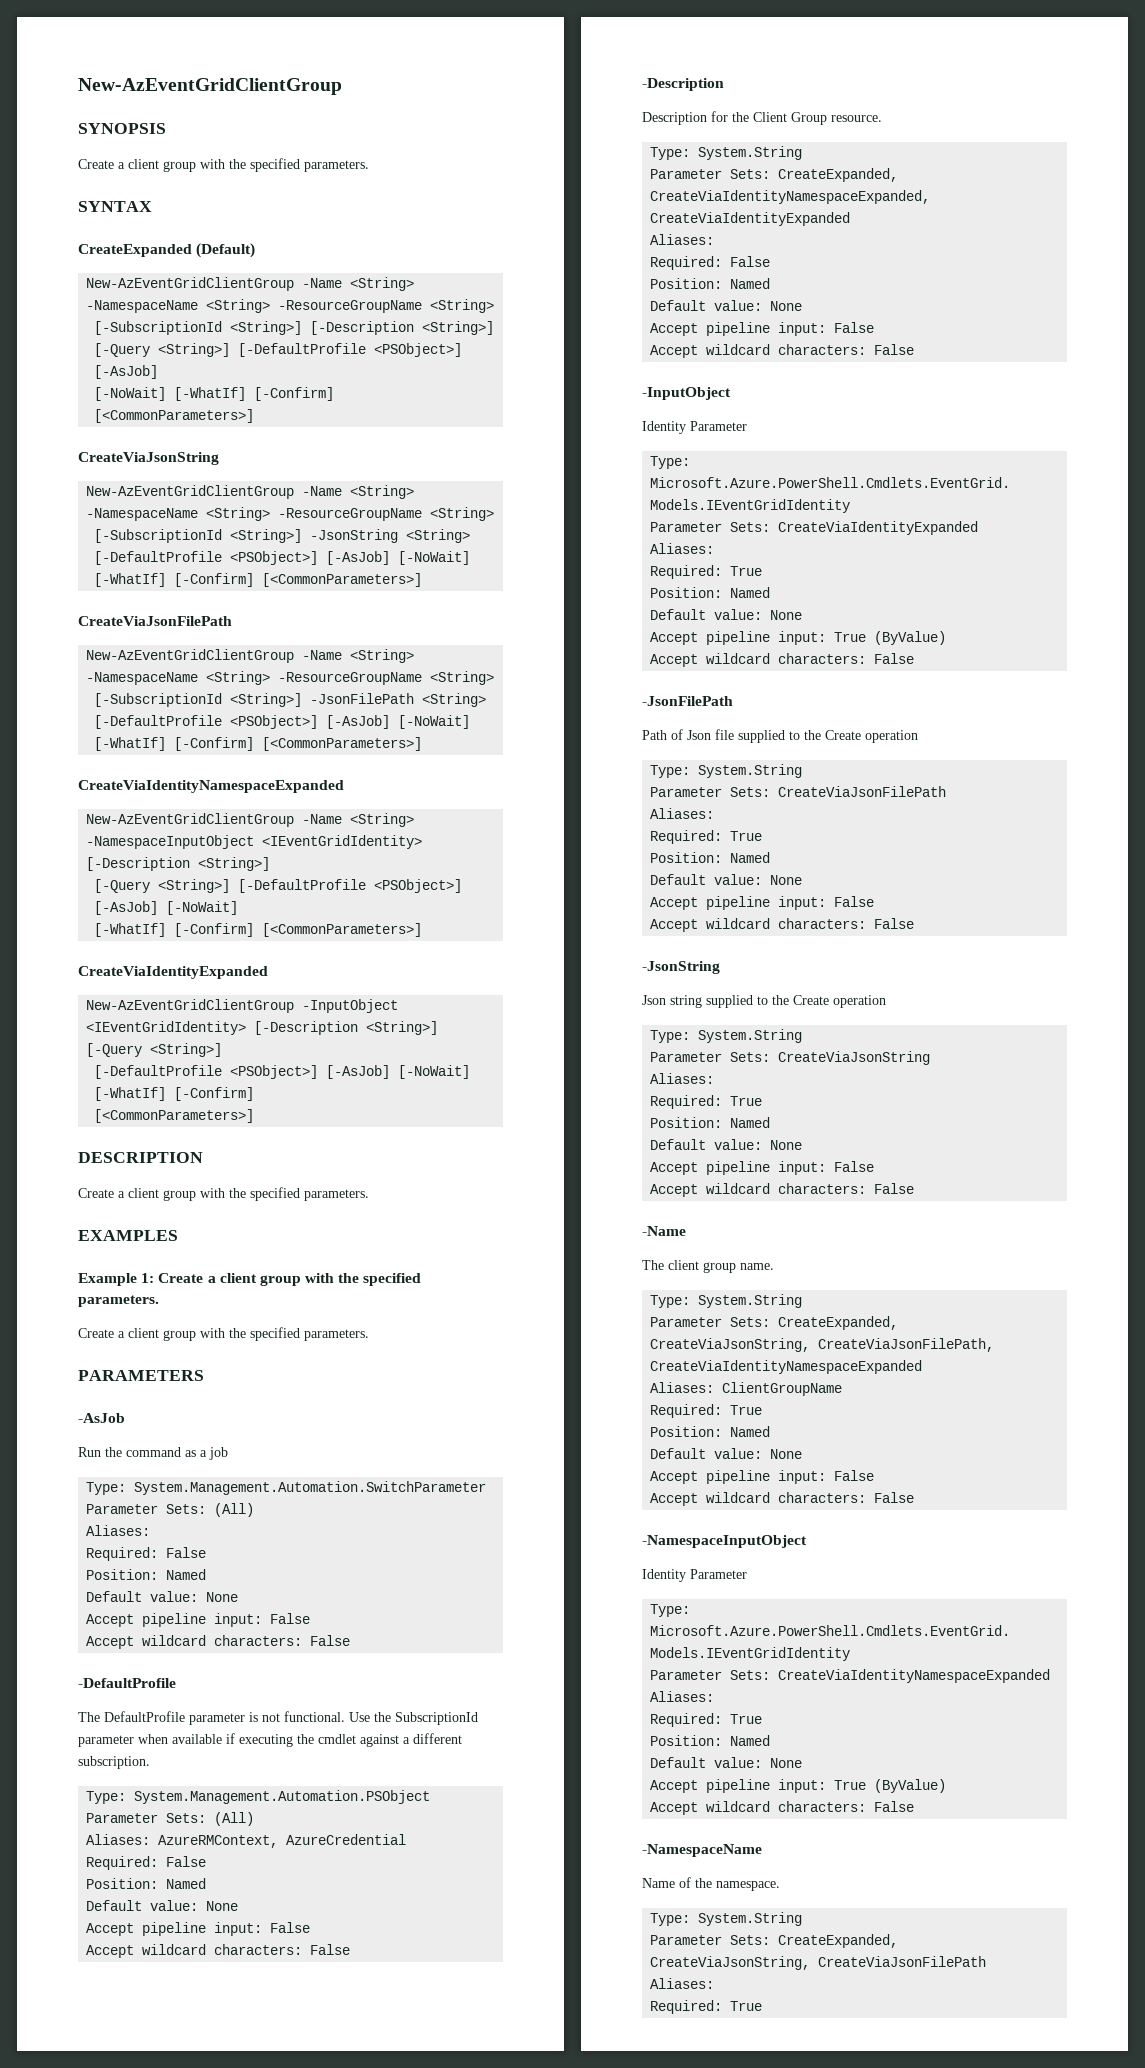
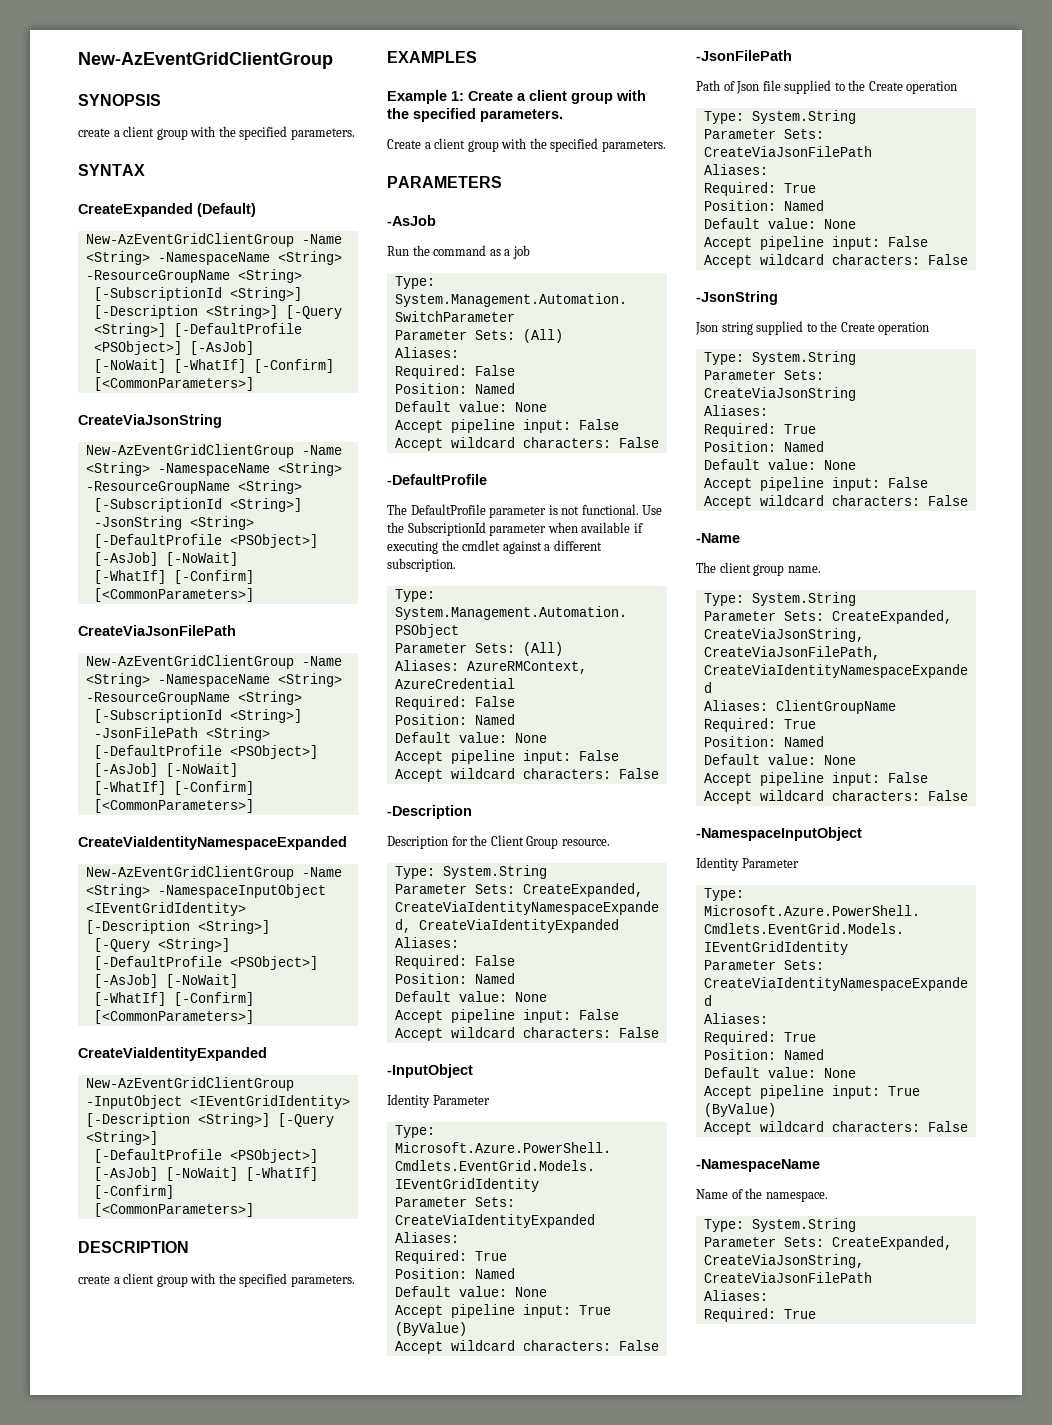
  SYNOPSIS
- Create a client group with the specified parameters.
+ create a client group with the specified parameters.
  DESCRIPTION
- Create a client group with the specified parameters.
+ create a client group with the specified parameters.

